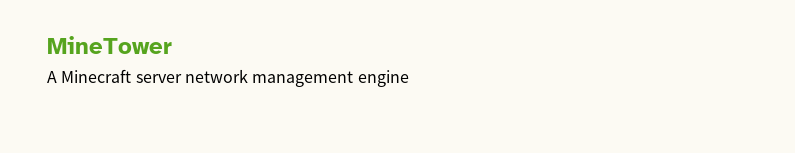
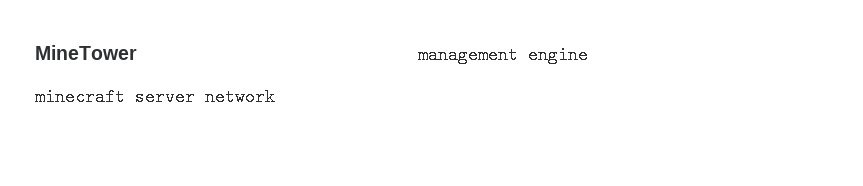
- A Minecraft server network management engine
+ minecraft server network management engine

